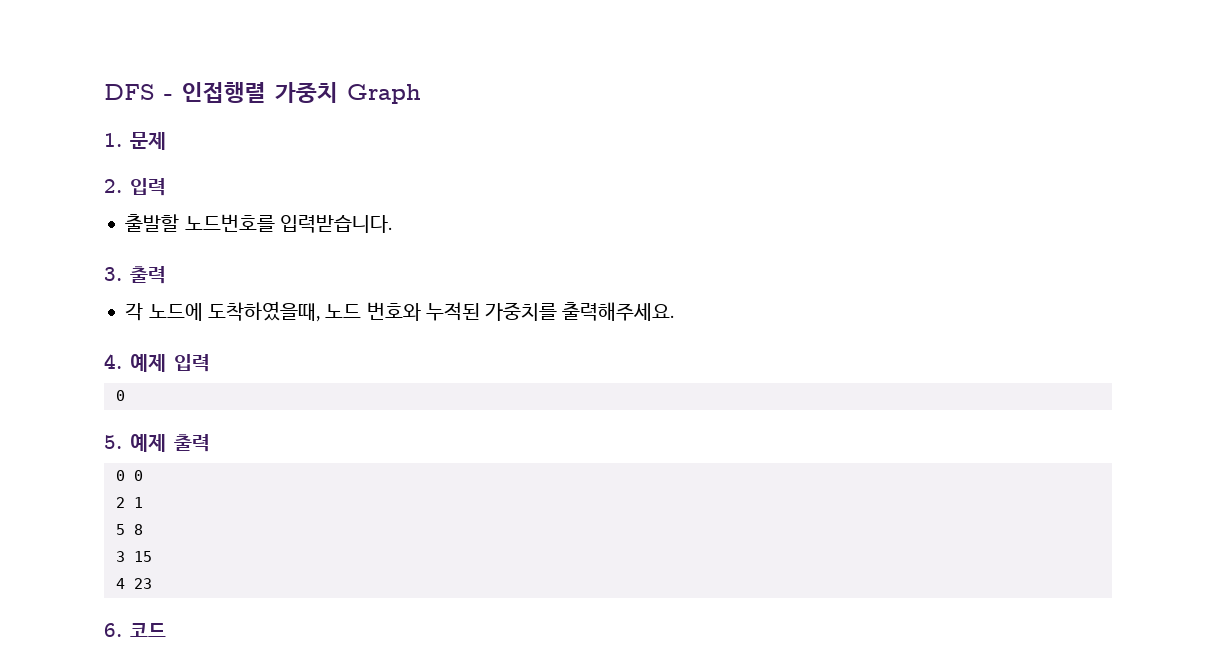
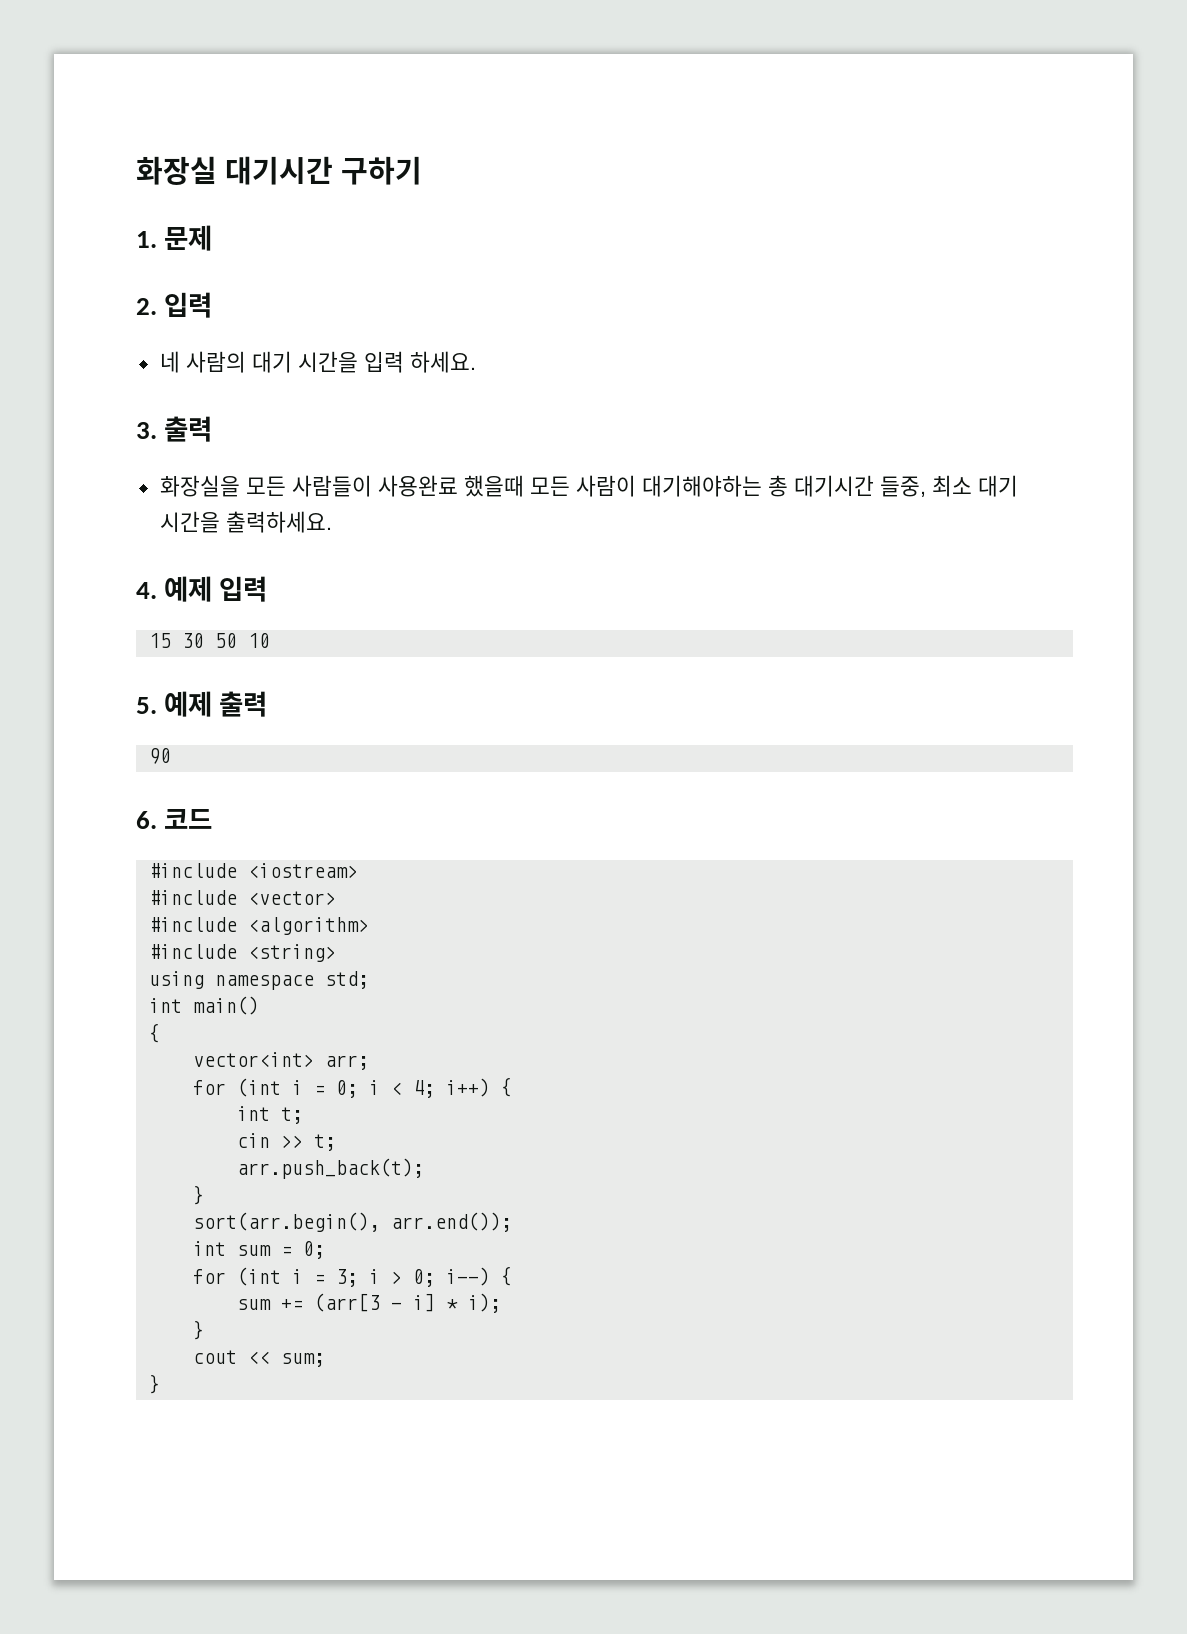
- DFS - 인접행렬 가중치 Graph
+ 화장실 대기시간 구하기
- 출발할 노드번호를 입력받습니다.
+ 네 사람의 대기 시간을 입력 하세요.
  3. 출력
- 각 노드에 도착하였을때, 노드 번호와 누적된 가중치를 출력해주세요.
+ 화장실을 모든 사람들이 사용완료 했을때 모든 사람이 대기해야하는 총 대기시간 들중, 최소 대기 시간을 출력하세요.
  4. 예제 입력
- 0
+ 15 30 50 10
- 0 0
- 2 1
- 5 8
- 3 15
- 4 23
+ 90
  6. 코드
+ #include <iostream>
+ #include <vector>
+ #include <algorithm>
+ #include <string>
+ using namespace std;
+ int main()
+ {
+ vector<int> arr;
+ for (int i = 0; i < 4; i++) {
+ int t;
+ cin >> t;
+ arr.push_back(t);
+ }
+ sort(arr.begin(), arr.end());
+ int sum = 0;
+ for (int i = 3; i > 0; i--) {
+ sum += (arr[3 - i] * i);
+ }
+ cout << sum;
+ }

